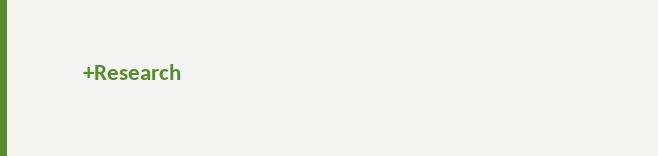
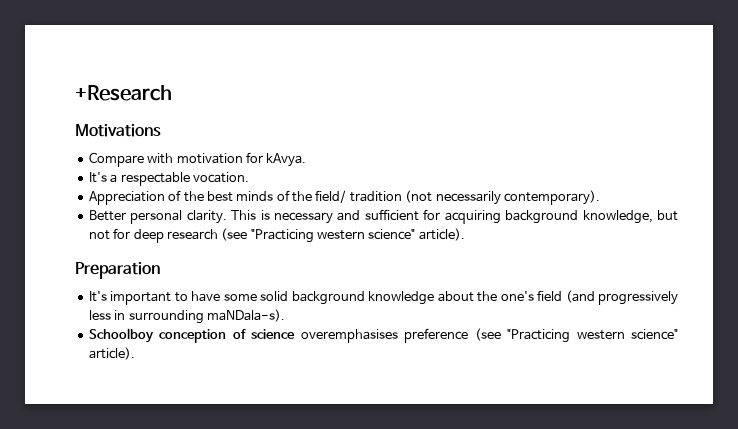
+ Motivations
+ Compare with motivation for kAvya.
+ It's a respectable vocation.
+ Appreciation of the best minds of the field/ tradition (not necessarily contemporary).
+ Better personal clarity. This is necessary and sufficient for acquiring background knowledge, but not for deep research (see "Practicing western science" article).
+ Preparation
+ It's important to have some solid background knowledge about the one's field (and progressively less in surrounding maNDala-s).
+ Schoolboy conception of science overemphasises preference (see "Practicing western science" article).

